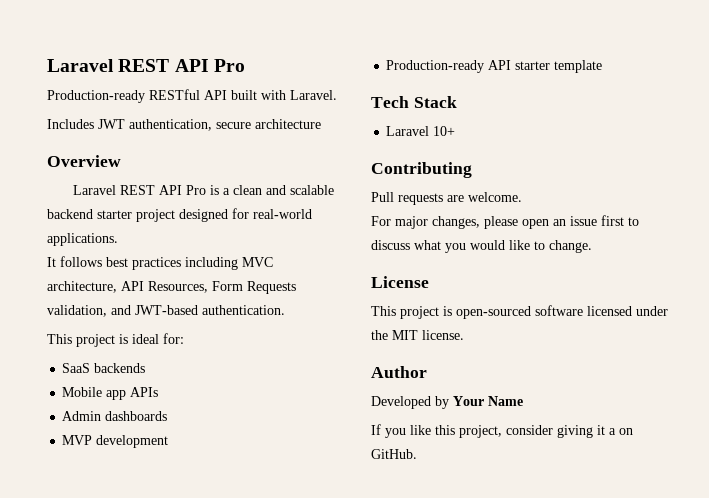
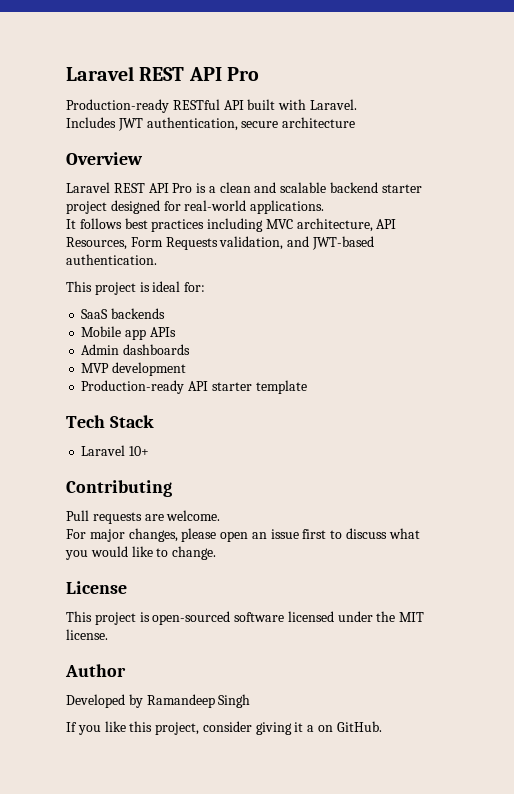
- Developed by Your Name
+ Developed by Ramandeep Singh

